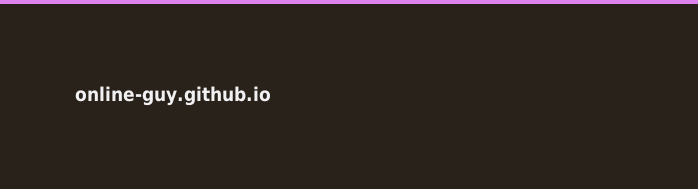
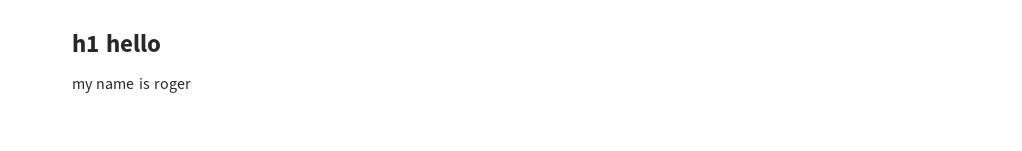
- online-guy.github.io
+ h1 hello
+ my name is roger

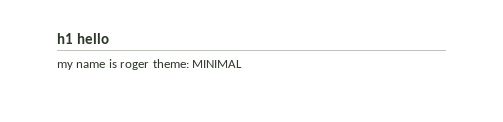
- my name is roger
+ my name is roger theme: MINIMAL

